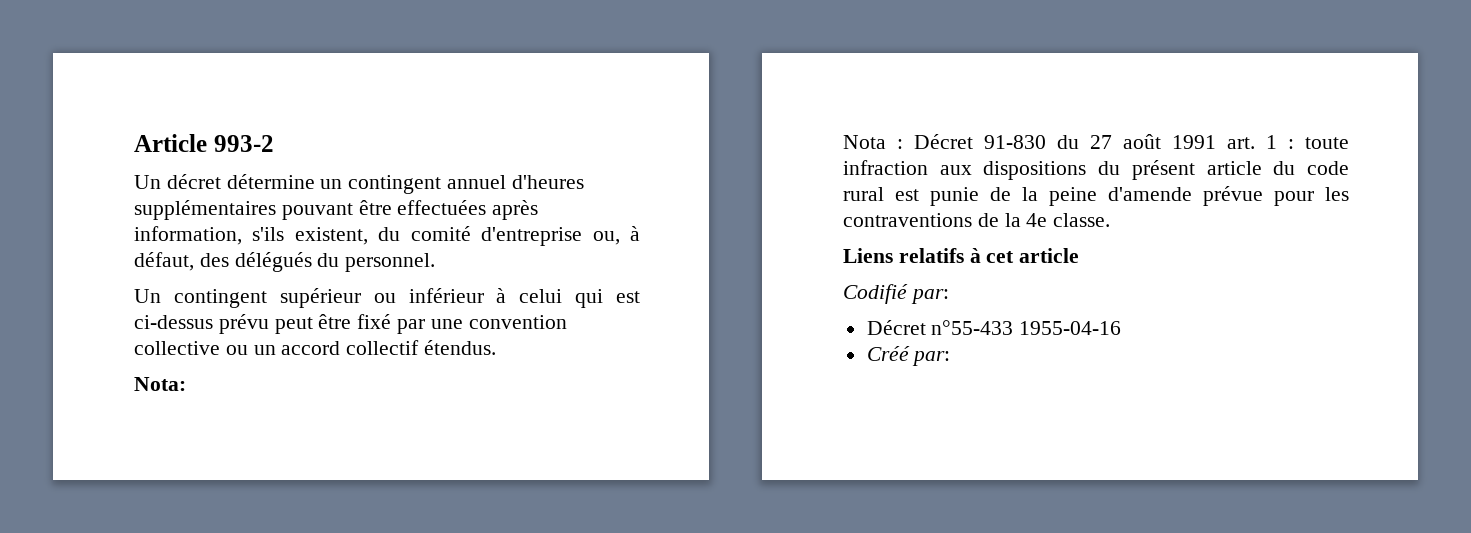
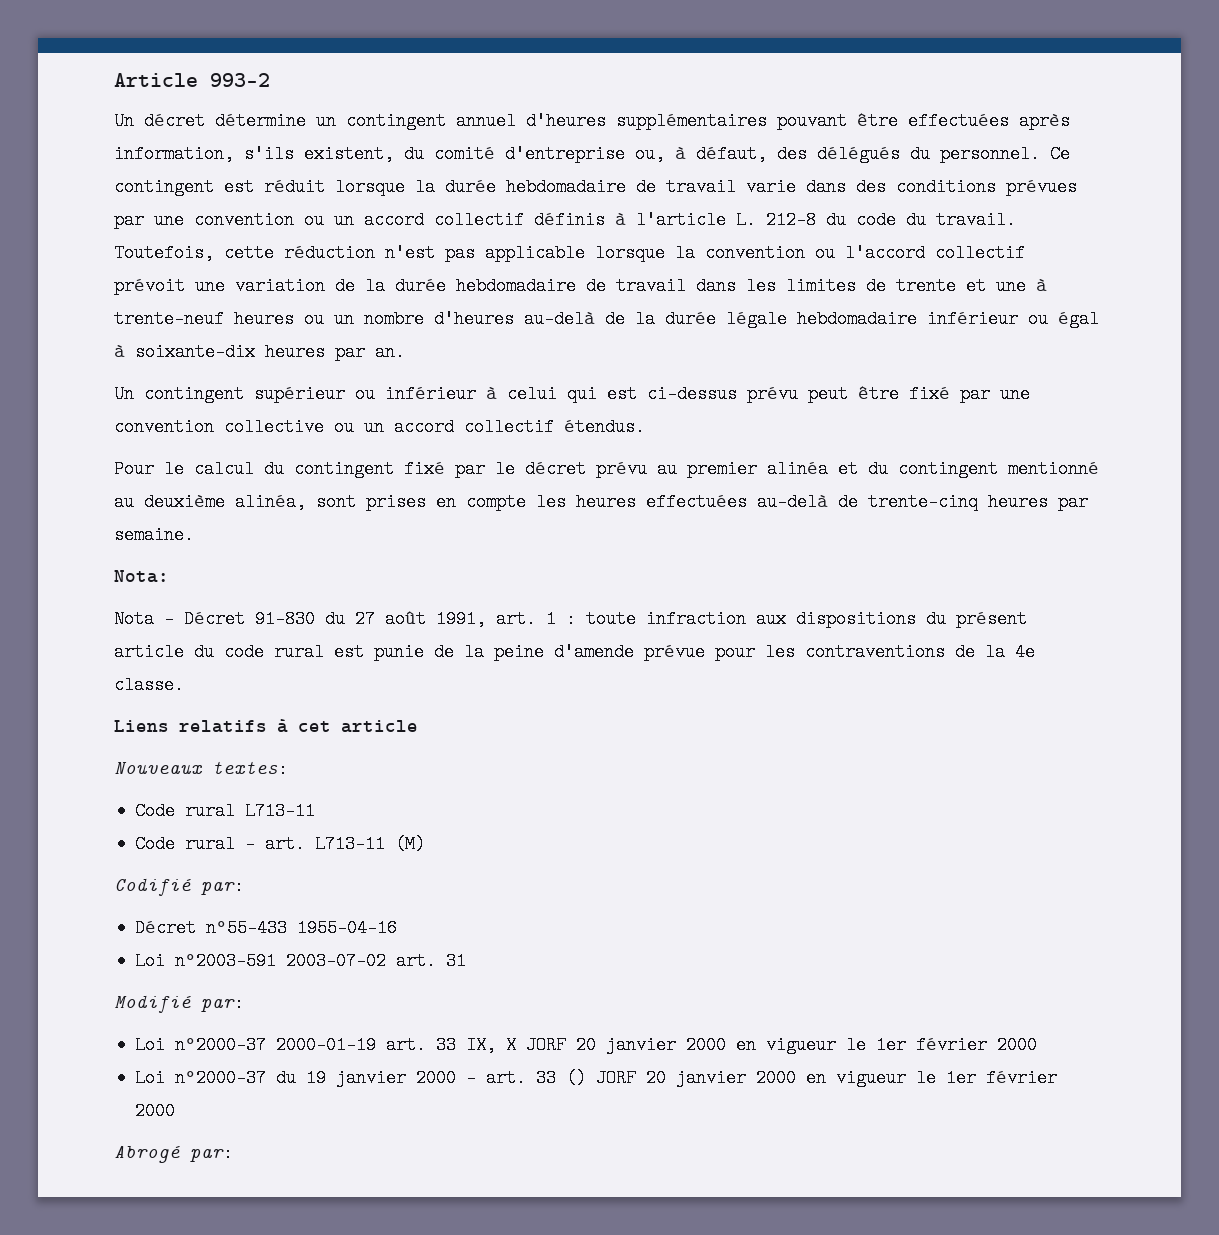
+ Ce contingent est réduit lorsque la durée hebdomadaire de travail varie dans des conditions prévues par une convention ou un accord collectif définis à l'article L. 212-8 du code du travail. Toutefois, cette réduction n'est pas applicable lorsque la convention ou l'accord collectif prévoit une variation de la durée hebdomadaire de travail dans les limites de trente et une à trente-neuf heures ou un nombre d'heures au-delà de la durée légale hebdomadaire inférieur ou égal à soixante-dix heures par an.
+ Pour le calcul du contingent fixé par le décret prévu au premier alinéa et du contingent mentionné au deuxième alinéa, sont prises en compte les heures effectuées au-delà de trente-cinq heures par semaine.
- Nota : Décret 91-830 du 27 août 1991 art. 1 : toute infraction aux dispositions du présent article du code rural est punie de la peine d'amende prévue pour les contraventions de la 4e classe.
+ Nota - Décret 91-830 du 27 août 1991, art. 1 : toute infraction aux dispositions du présent article du code rural est punie de la peine d'amende prévue pour les contraventions de la 4e classe.
+ Nouveaux textes:
+ Code rural L713-11
+ Code rural - art. L713-11 (M)
- Créé par:
+ Loi n°2003-591 2003-07-02 art. 31
+ Modifié par:
+ Loi n°2000-37 2000-01-19 art. 33 IX, X JORF 20 janvier 2000 en vigueur le 1er février 2000
+ Loi n°2000-37 du 19 janvier 2000 - art. 33 () JORF 20 janvier 2000 en vigueur le 1er février 2000
+ Abrogé par:

